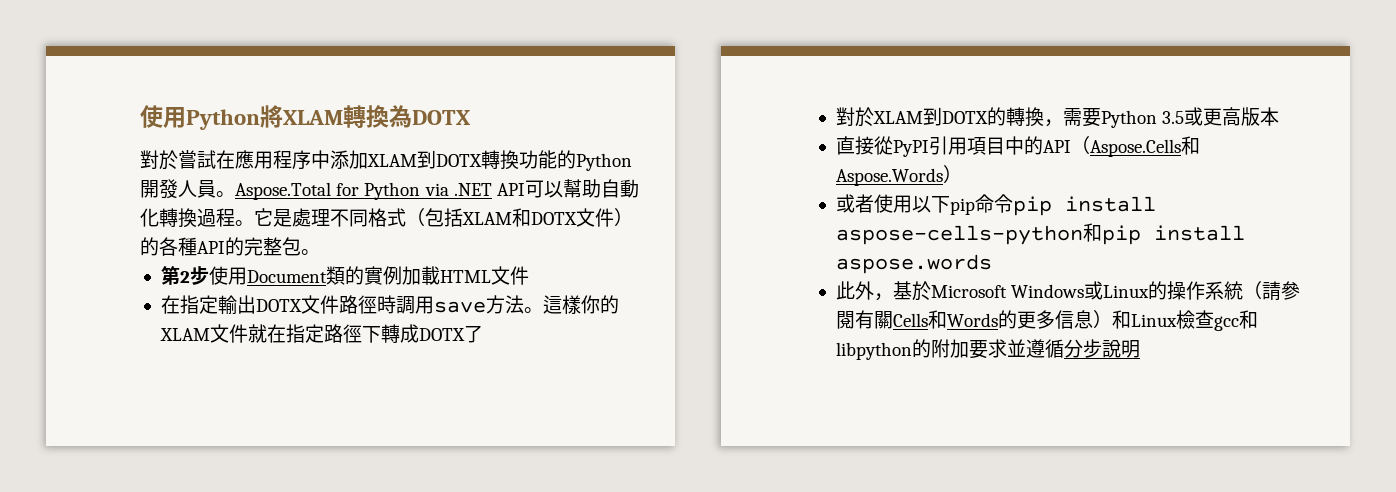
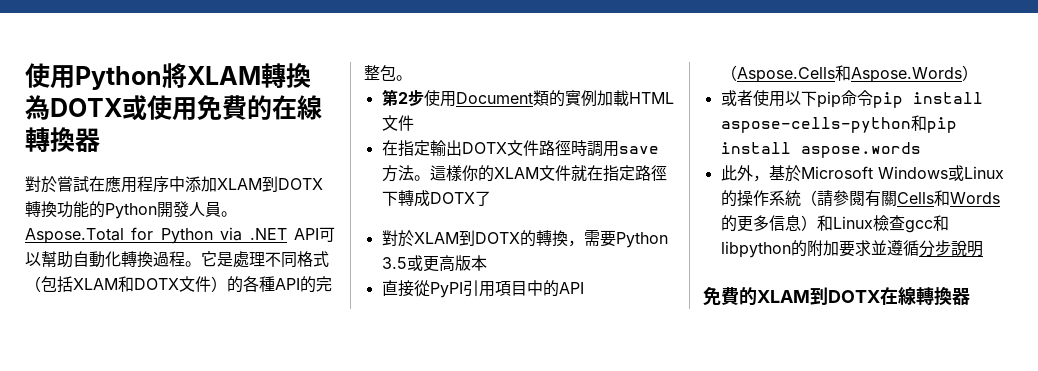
- 使用Python將XLAM轉換為DOTX
+ 使用Python將XLAM轉換為DOTX或使用免費的在線轉換器
+ 免費的XLAM到DOTX在線轉換器

